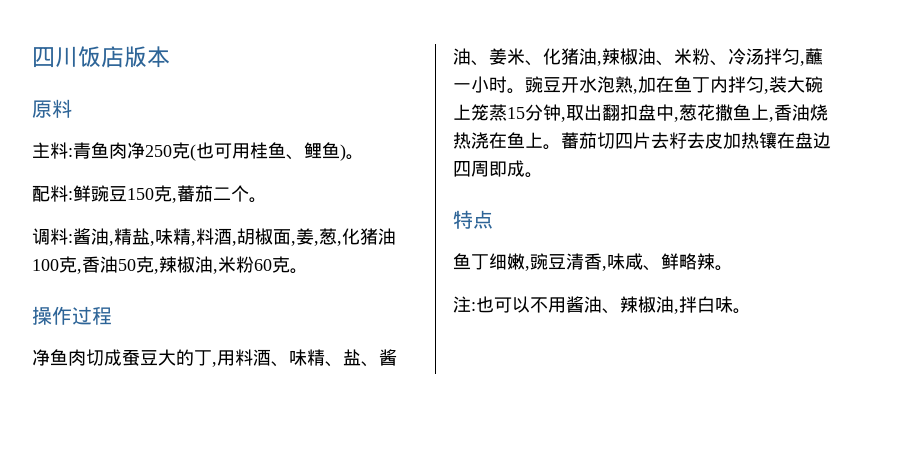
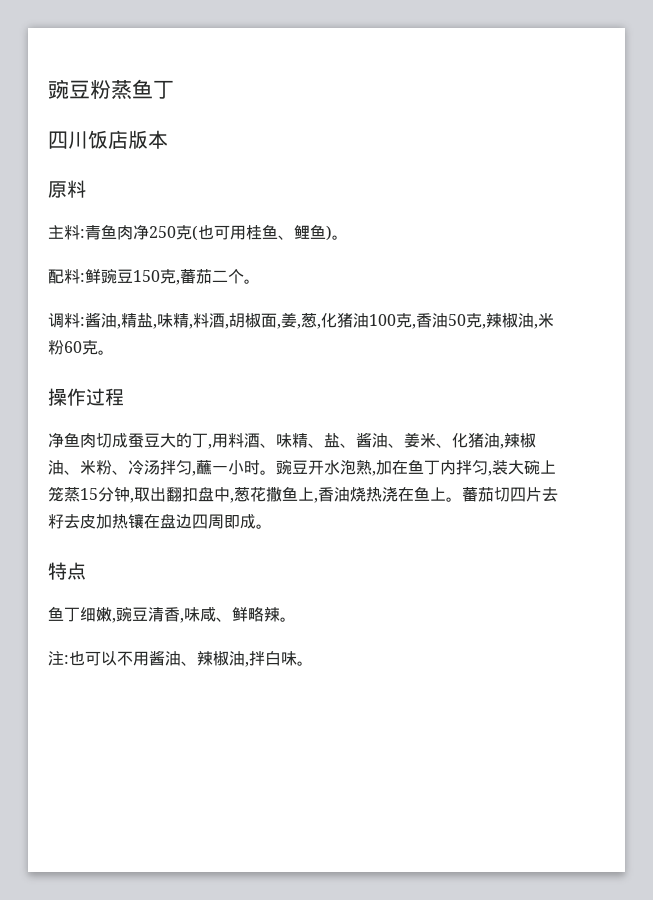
+ 豌豆粉蒸鱼丁

